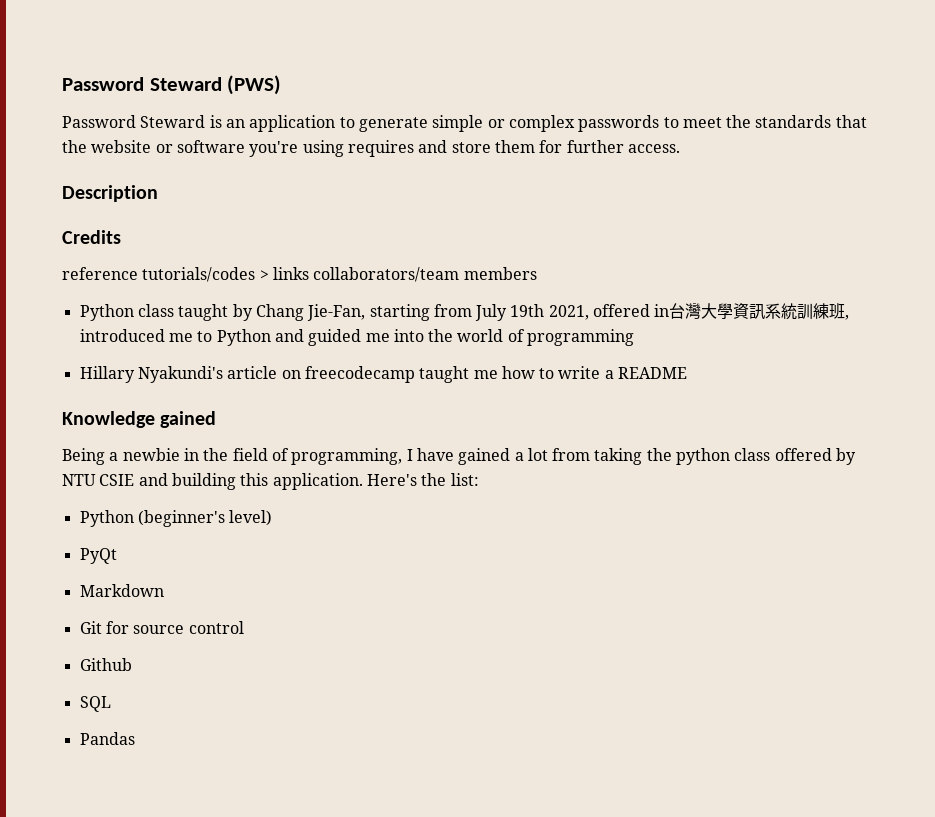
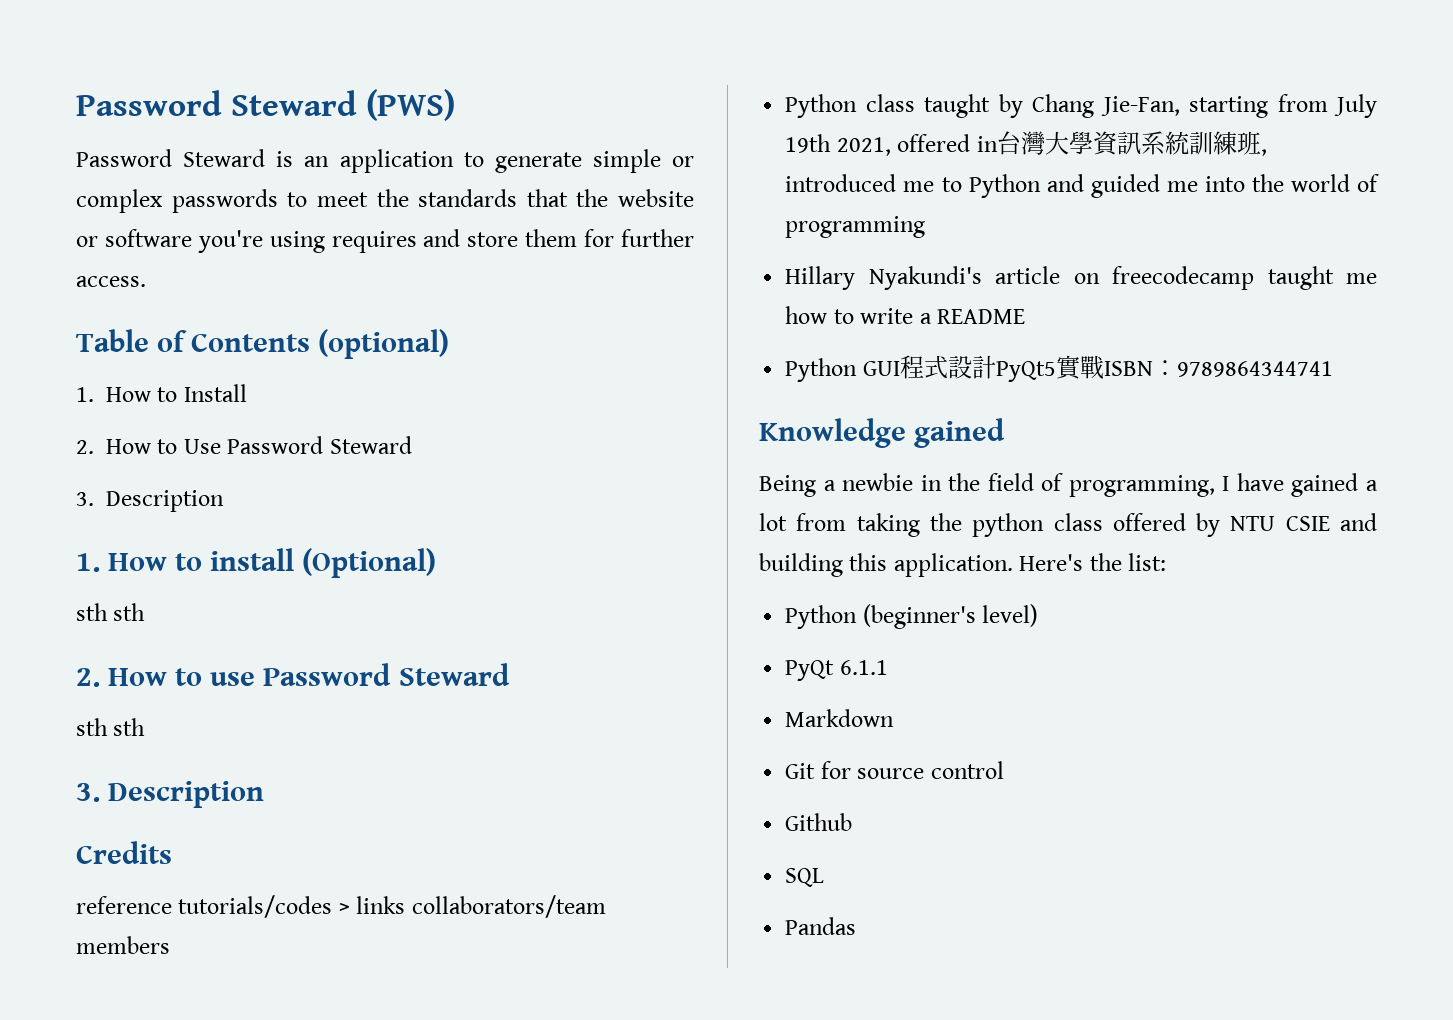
- Description
+ Table of Contents (optional)
+ 1. How to Install
+ 2. How to Use Password Steward
+ 3. Description
+ 1. How to install (Optional)
+ sth sth
+ 2. How to use Password Steward
+ sth sth
+ 3. Description
+ Python GUI程式設計PyQt5實戰ISBN：9789864344741
- PyQt
+ PyQt 6.1.1

